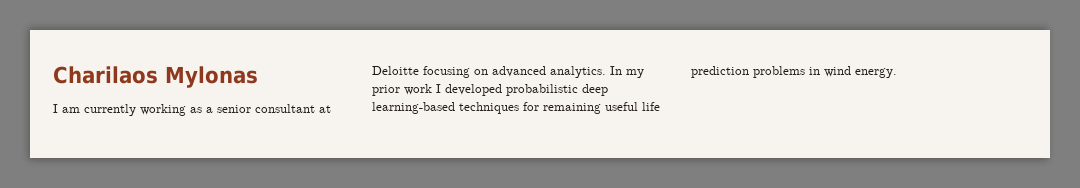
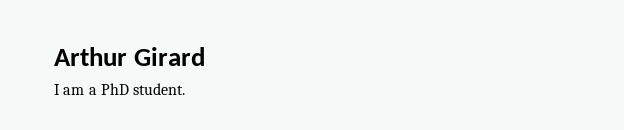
- Charilaos Mylonas
+ Arthur Girard
- I am currently working as a senior consultant at Deloitte focusing on advanced analytics. In my prior work I developed probabilistic deep learning-based techniques for remaining useful life prediction problems in wind energy.
+ I am a PhD student.

